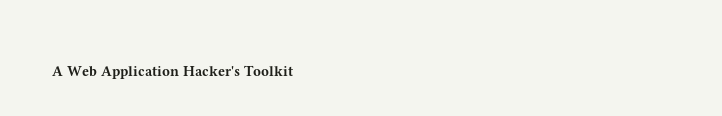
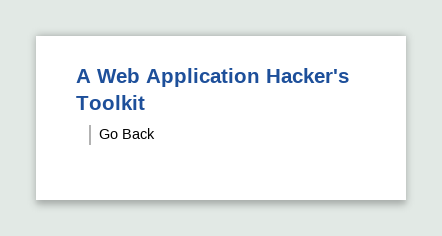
+ Go Back

